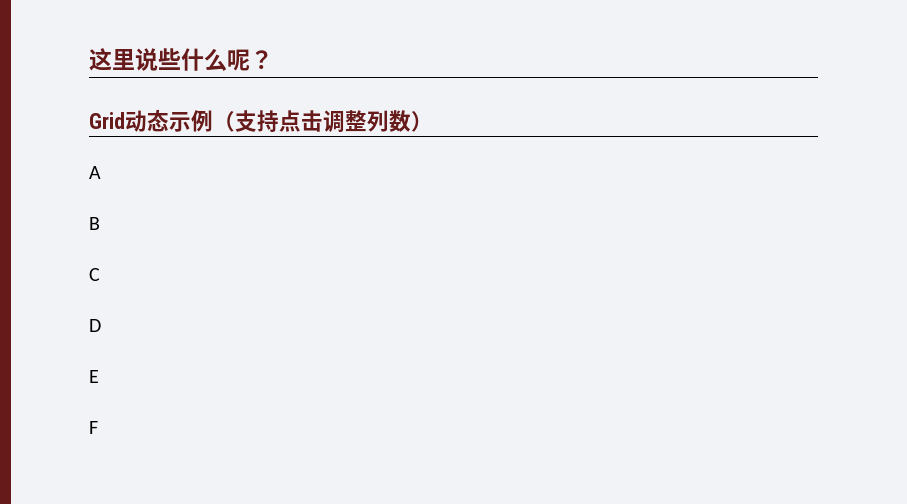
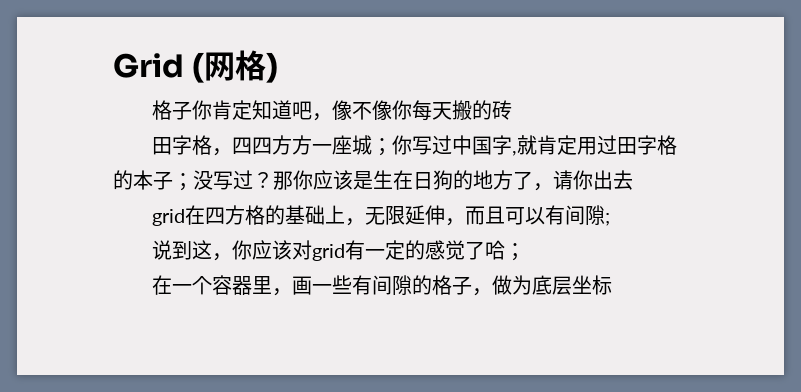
- 这里说些什么呢？
- Grid动态示例（支持点击调整列数）
- A
- B
- C
- D
- E
- F
+ Grid (网格)
+ 格子你肯定知道吧，像不像你每天搬的砖
+ 田字格，四四方方一座城；你写过中国字,就肯定用过田字格的本子；没写过？那你应该是生在日狗的地方了，请你出去
+ grid在四方格的基础上，无限延伸，而且可以有间隙;
+ 说到这，你应该对grid有一定的感觉了哈；
+ 在一个容器里，画一些有间隙的格子，做为底层坐标

